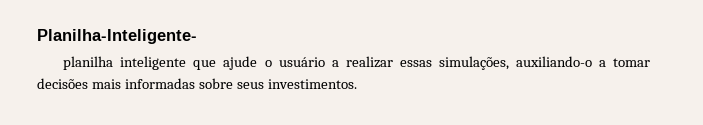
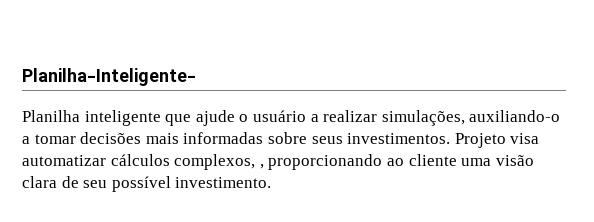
- planilha inteligente que ajude o usuário a realizar essas simulações, auxiliando-o a tomar decisões mais informadas sobre seus investimentos.
+ Planilha inteligente que ajude o usuário a realizar simulações, auxiliando-o a tomar decisões mais informadas sobre seus investimentos.
+ Projeto visa automatizar cálculos complexos, , proporcionando ao cliente uma visão clara de seu possível investimento.

